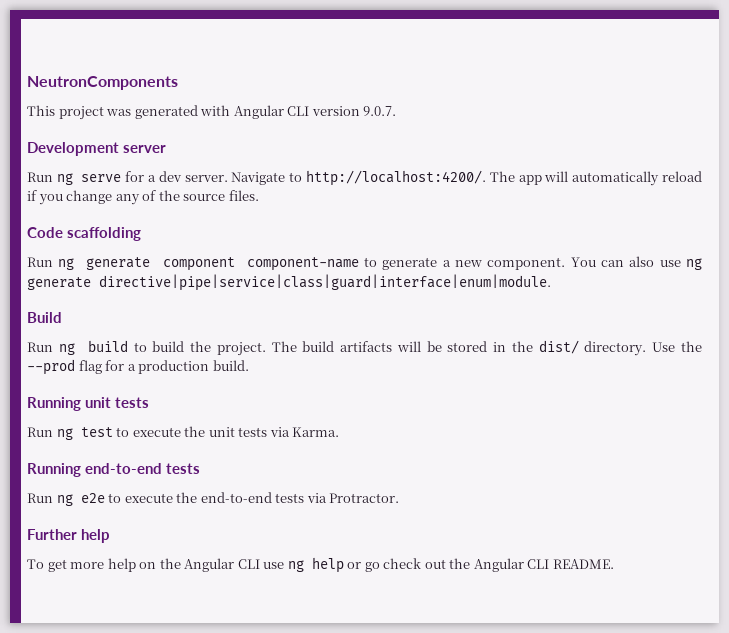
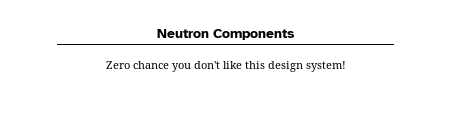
- NeutronComponents
- This project was generated with Angular CLI version 9.0.7.
- Development server
- Run ng serve for a dev server. Navigate to http://localhost:4200/. The app will automatically reload if you change any of the source files.
- Code scaffolding
- Run ng generate component component-name to generate a new component. You can also use ng generate directive|pipe|service|class|guard|interface|enum|module.
- Build
- Run ng build to build the project. The build artifacts will be stored in the dist/ directory. Use the --prod flag for a production build.
- Running unit tests
- Run ng test to execute the unit tests via Karma.
- Running end-to-end tests
- Run ng e2e to execute the end-to-end tests via Protractor.
- Further help
- To get more help on the Angular CLI use ng help or go check out the Angular CLI README.
+ Neutron Components
+ Zero chance you don't like this design system!

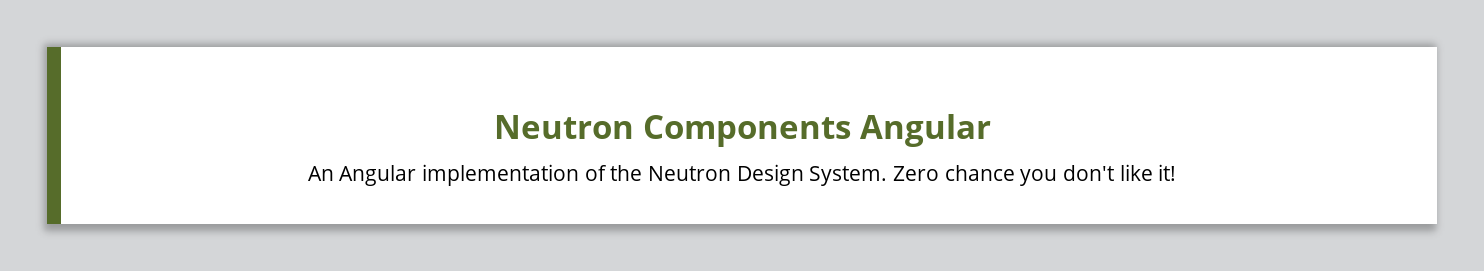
- Neutron Components
- Zero chance you don't like this design system!
+ Neutron Components Angular
+ An Angular implementation of the Neutron Design System. Zero chance you don't like it!

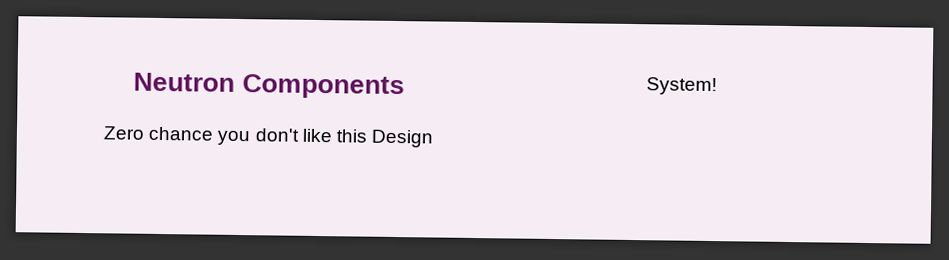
- Neutron Components Angular
- An Angular implementation of the Neutron Design System. Zero chance you don't like it!
+ Neutron Components
+ Zero chance you don't like this Design System!

